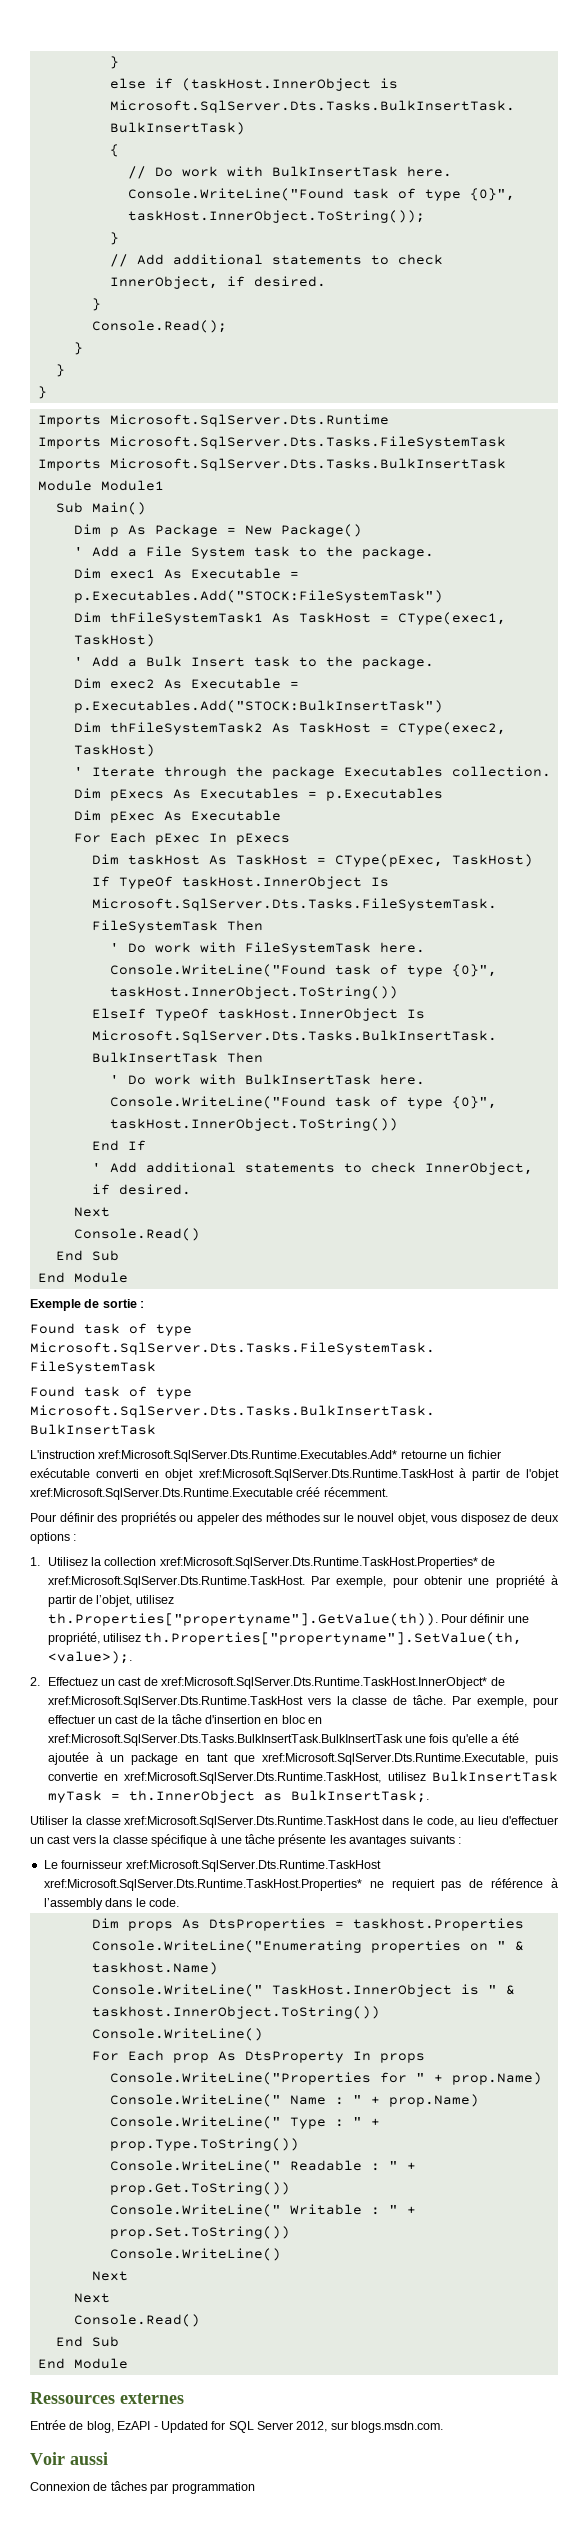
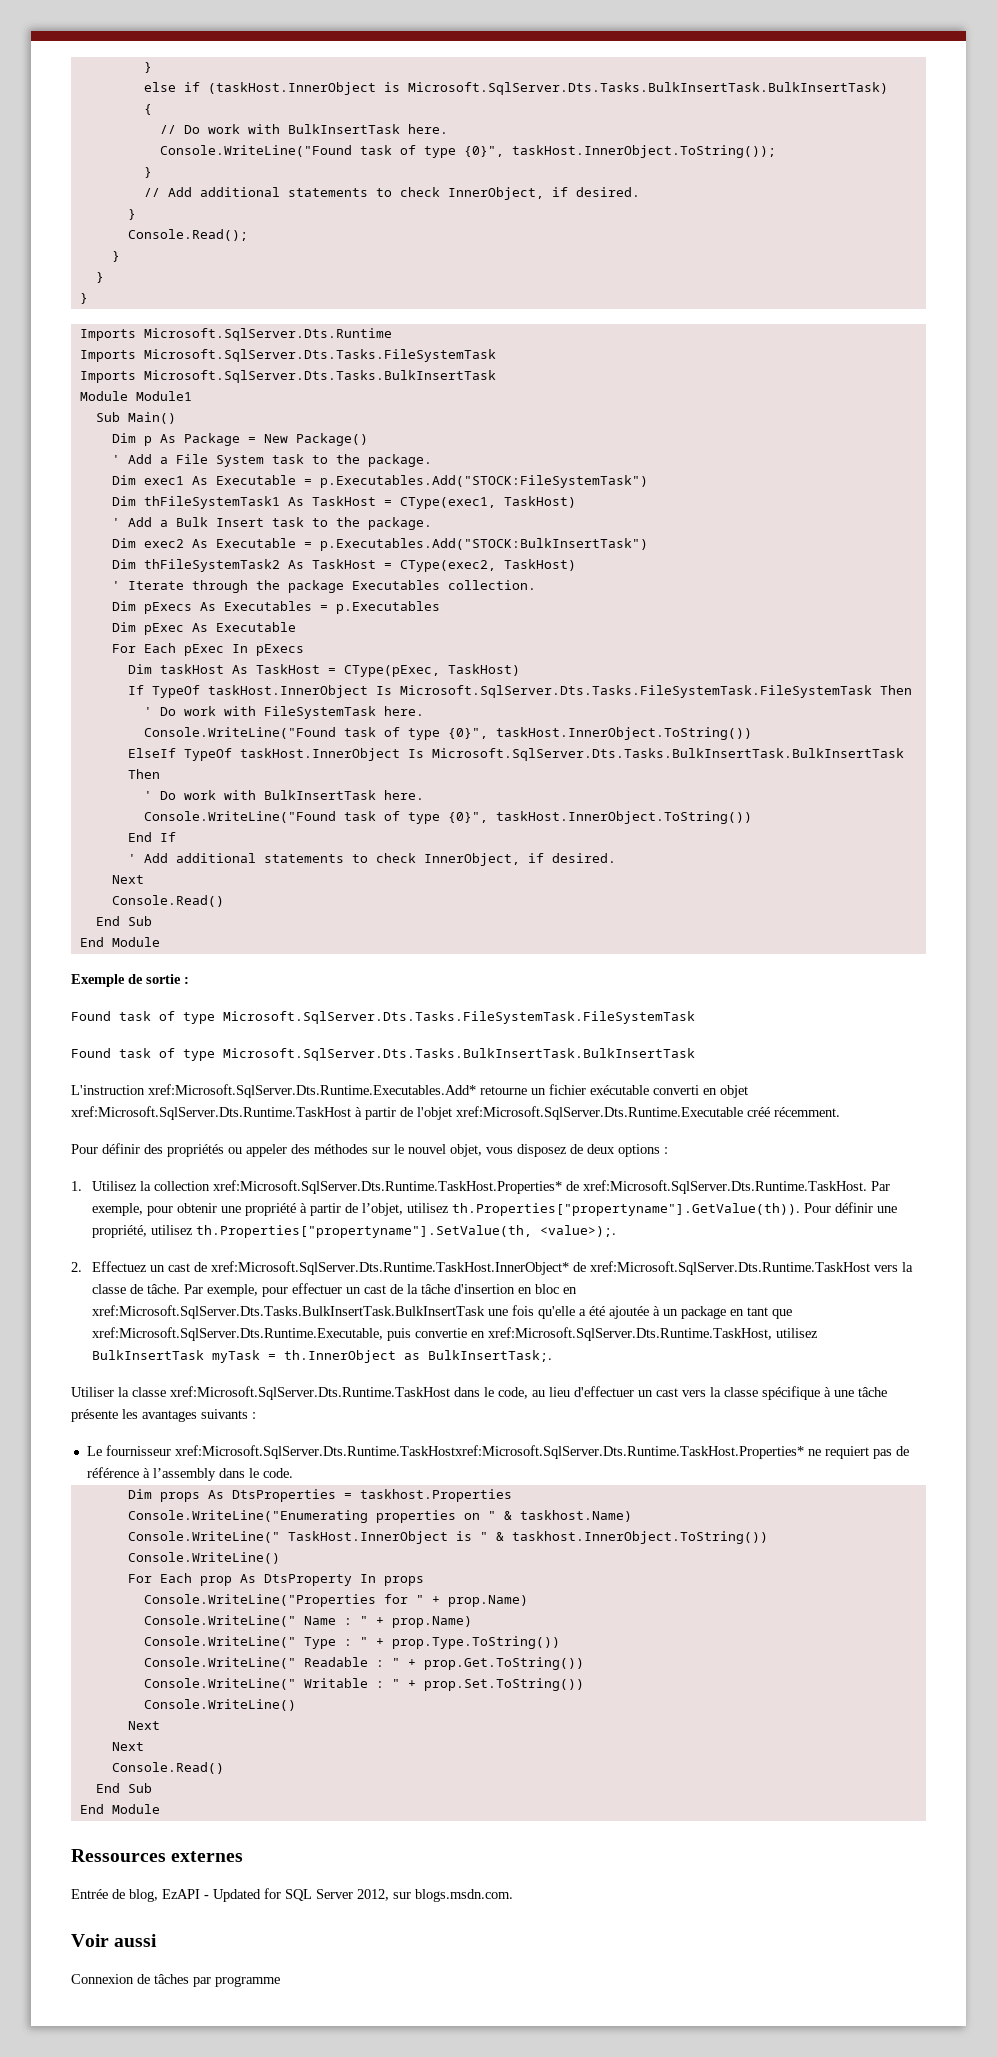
- Le fournisseur xref:Microsoft.SqlServer.Dts.Runtime.TaskHost xref:Microsoft.SqlServer.Dts.Runtime.TaskHost.Properties* ne requiert pas de référence à l’assembly dans le code.
+ Le fournisseur xref:Microsoft.SqlServer.Dts.Runtime.TaskHostxref:Microsoft.SqlServer.Dts.Runtime.TaskHost.Properties* ne requiert pas de référence à l’assembly dans le code.
- Connexion de tâches par programmation
+ Connexion de tâches par programme

